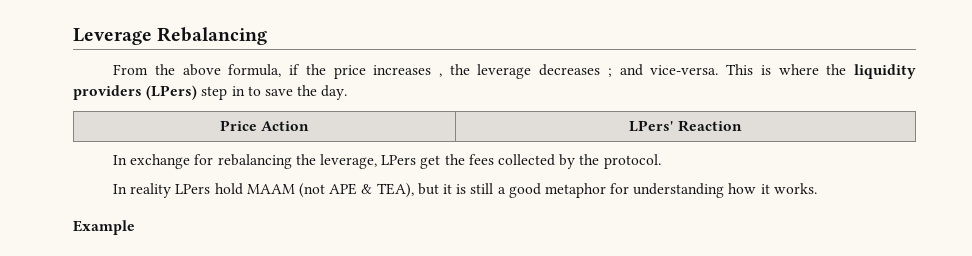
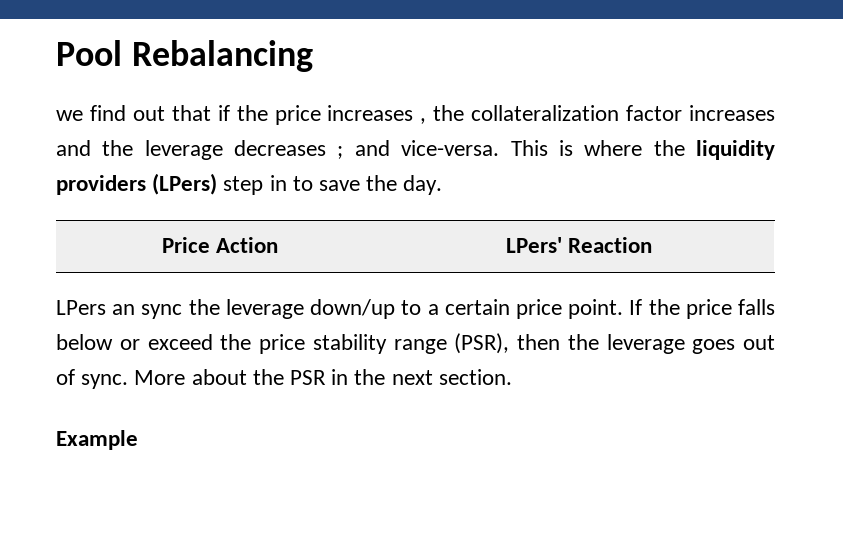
- Leverage Rebalancing
+ Pool Rebalancing
- From the above formula, if the price increases , the leverage decreases ; and vice-versa.
+ we find out that if the price increases , the collateralization factor increases and the leverage decreases ; and vice-versa.
- In exchange for rebalancing the leverage, LPers get the fees collected by the protocol.
- In reality LPers hold MAAM (not APE & TEA), but it is still a good metaphor for understanding how it works.
+ LPers an sync the leverage down/up to a certain price point. If the price falls below or exceed the price stability range (PSR), then the leverage goes out of sync. More about the PSR in the next section.

